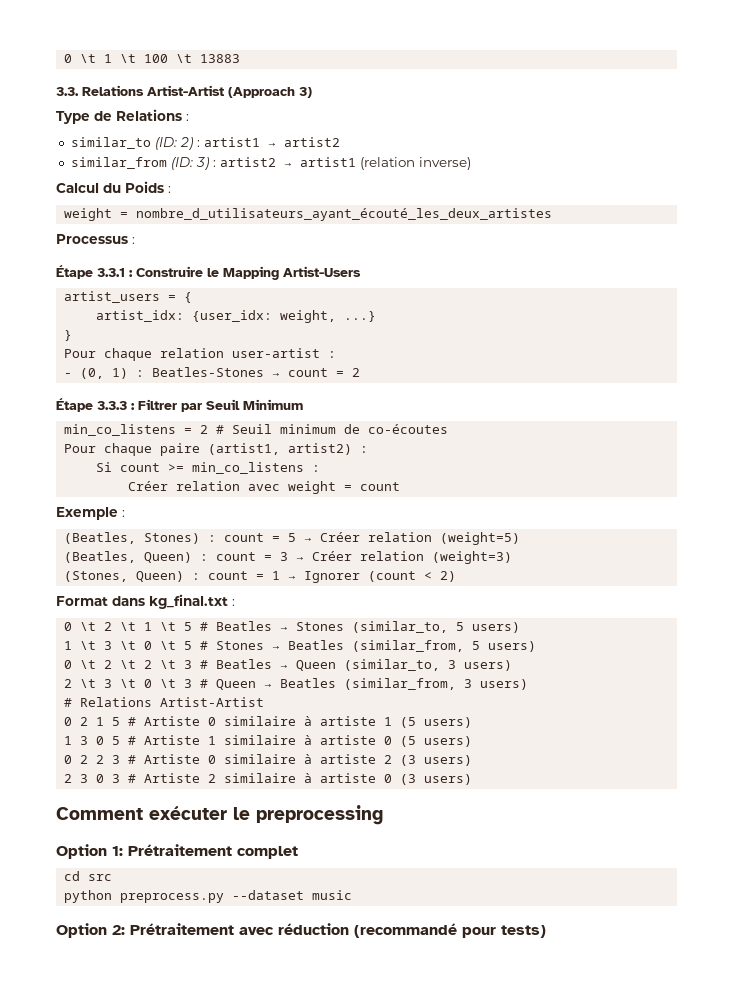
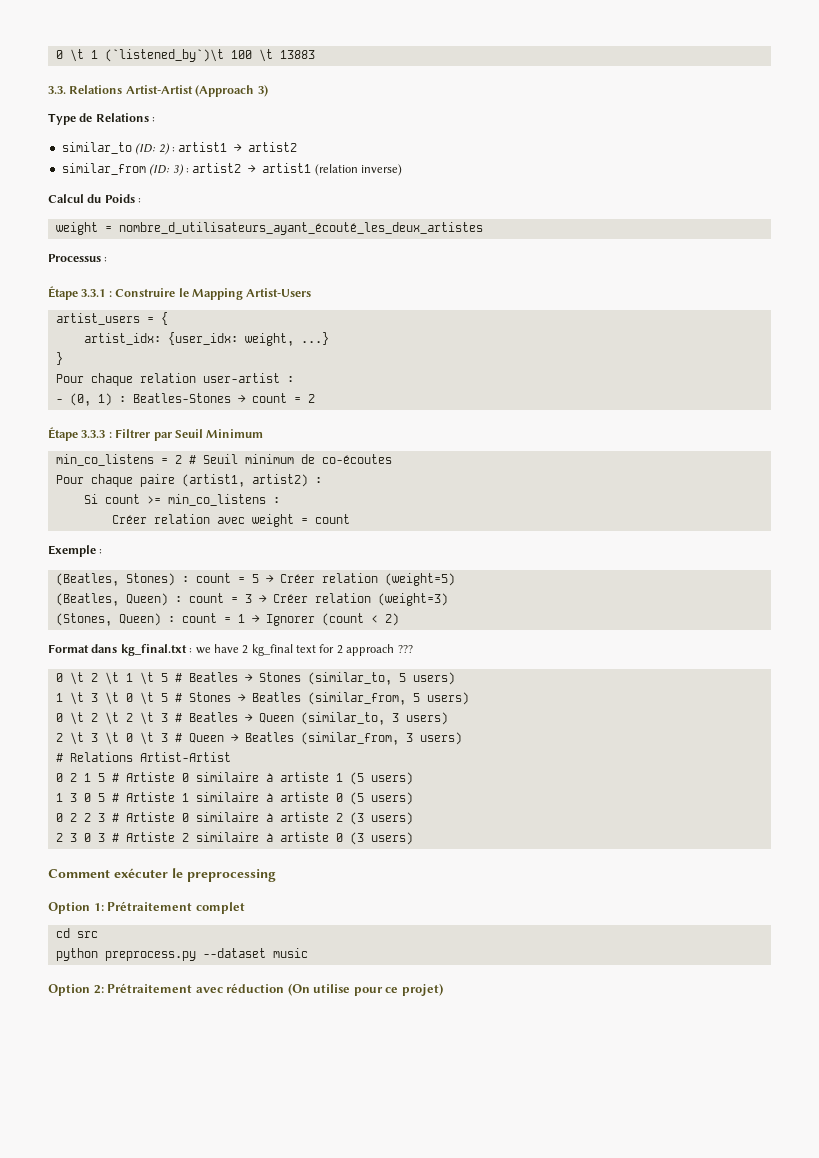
- 0 \t 1 \t 100 \t 13883
+ 0 \t 1 (`listened_by`)\t 100 \t 13883
- Format dans kg_final.txt :
+ Format dans kg_final.txt : we have 2 kg_final text for 2 approach ???
- Option 2: Prétraitement avec réduction (recommandé pour tests)
+ Option 2: Prétraitement avec réduction (On utilise pour ce projet)

